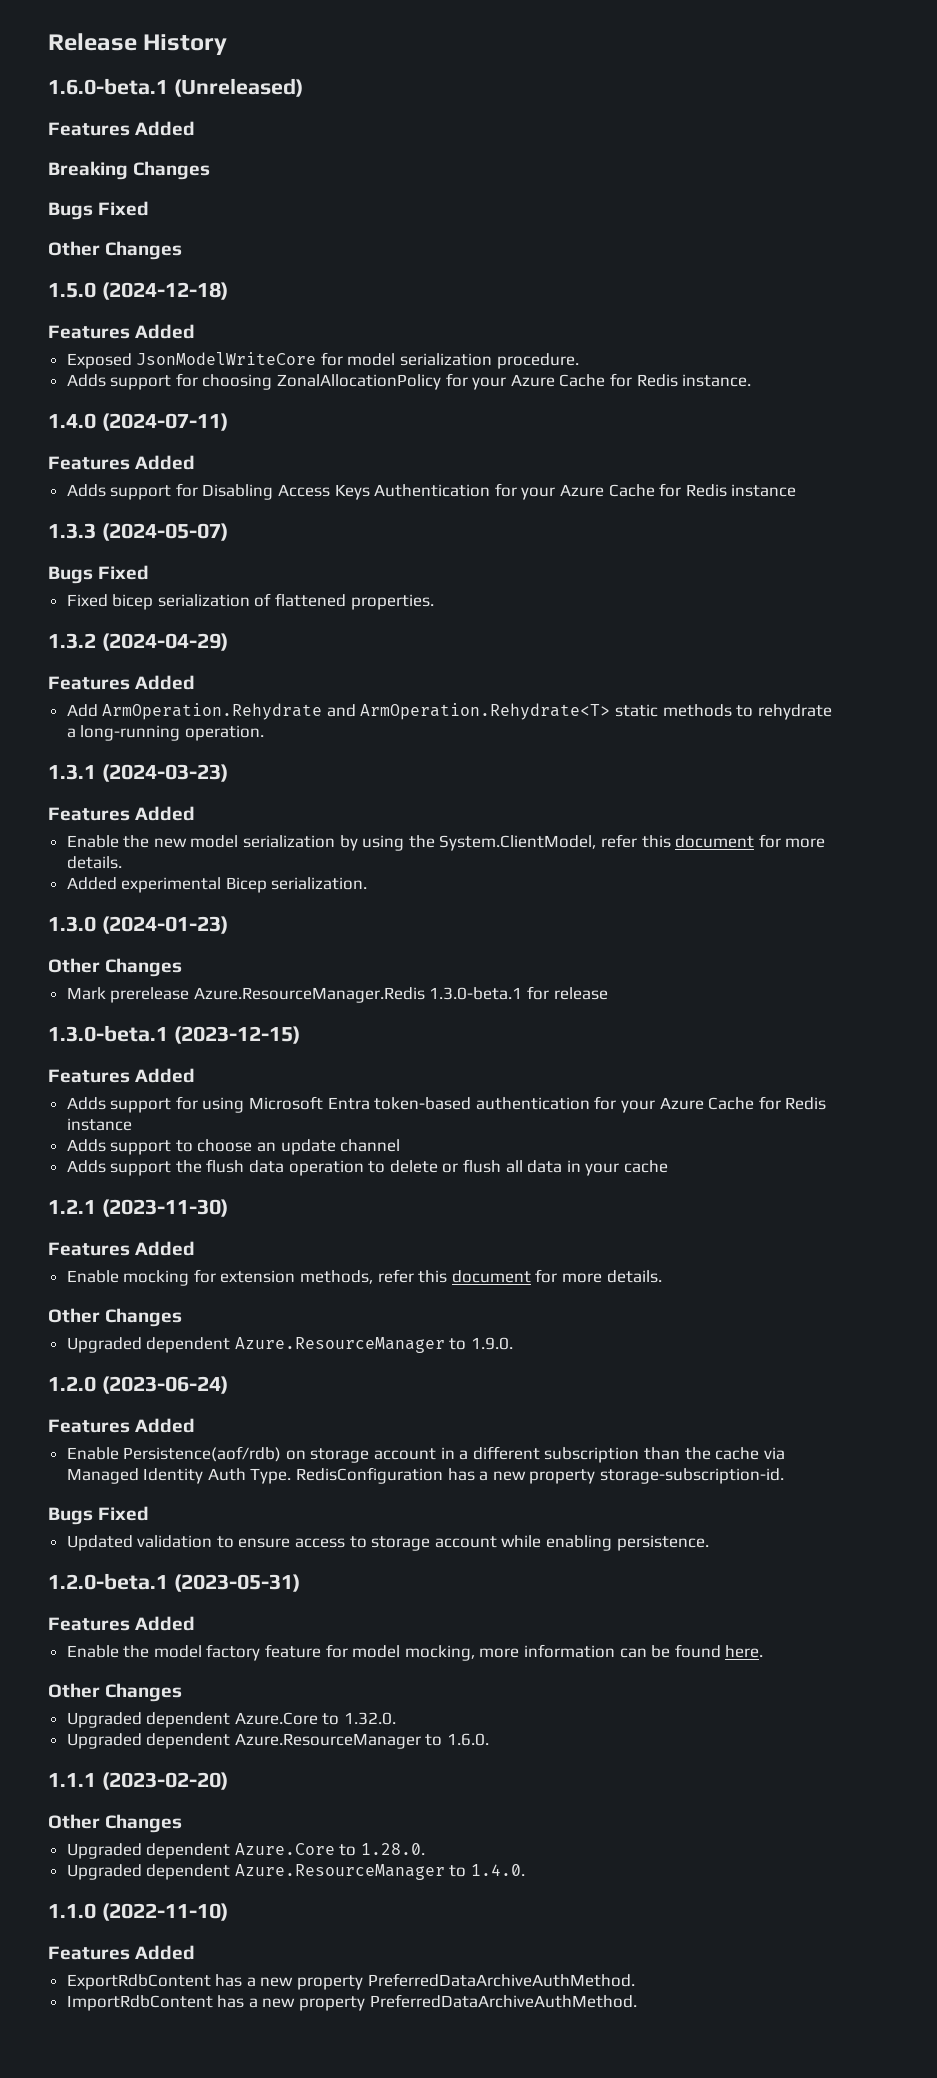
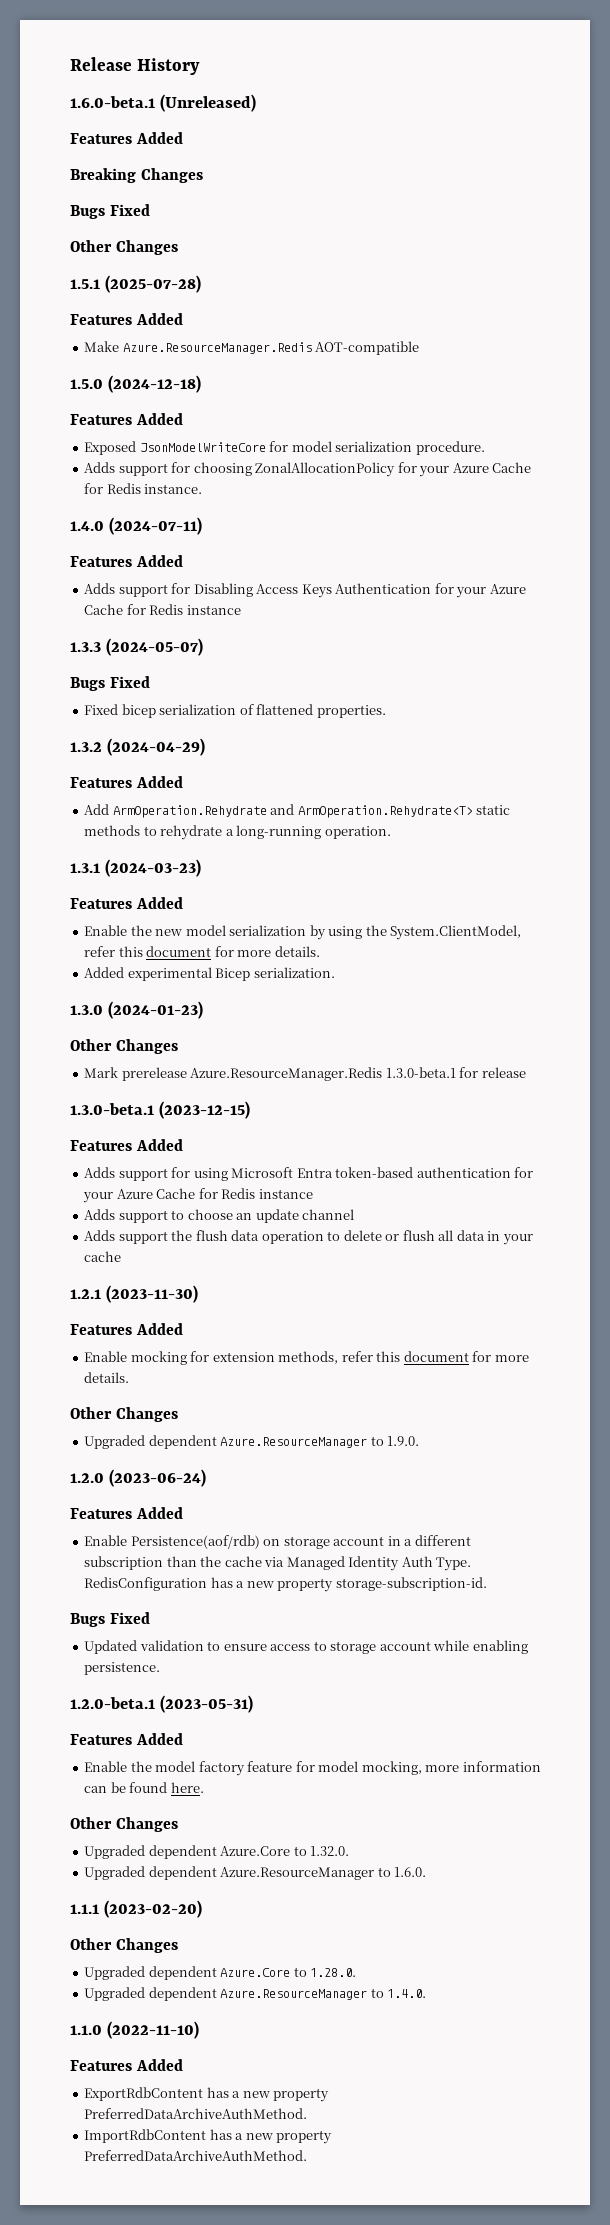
+ 1.5.1 (2025-07-28)
+ Features Added
+ Make Azure.ResourceManager.Redis AOT-compatible

